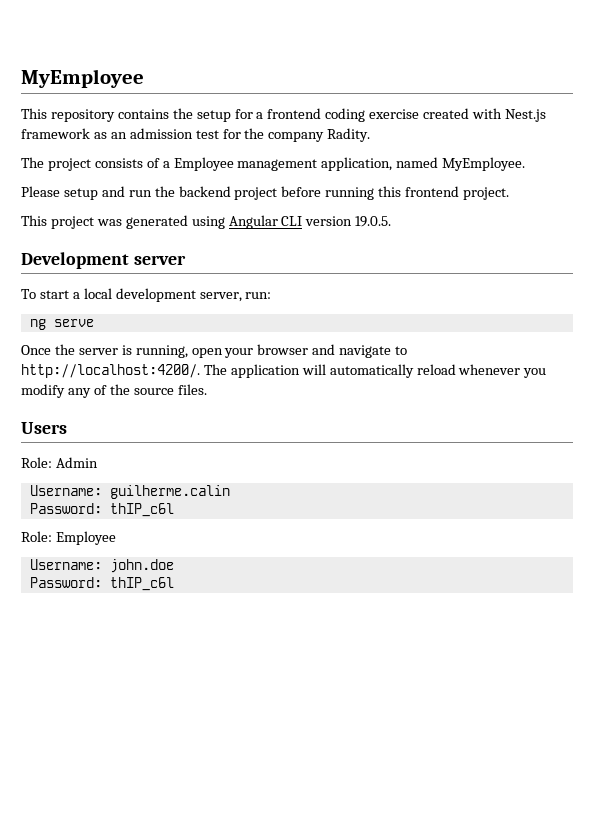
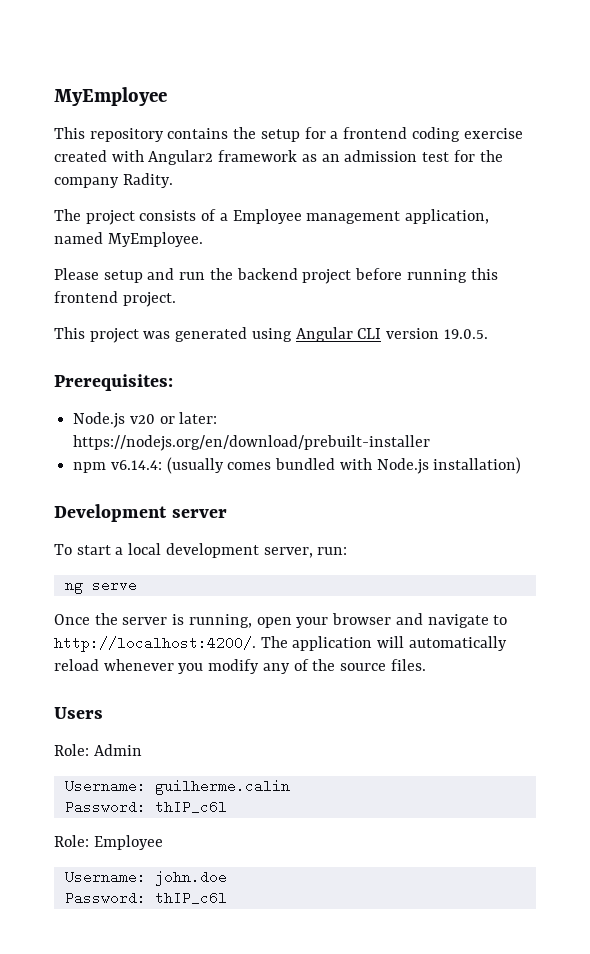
- This repository contains the setup for a frontend coding exercise created with Nest.js framework as an admission test for the company Radity.
+ This repository contains the setup for a frontend coding exercise created with Angular2 framework as an admission test for the company Radity.
+ Prerequisites:
+ Node.js v20 or later: https://nodejs.org/en/download/prebuilt-installer
+ npm v6.14.4: (usually comes bundled with Node.js installation)

